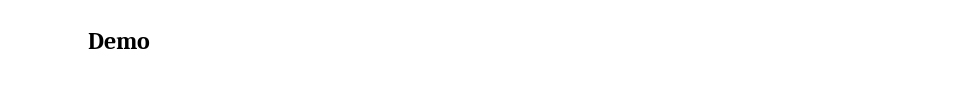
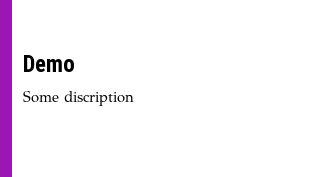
+ Some discription

